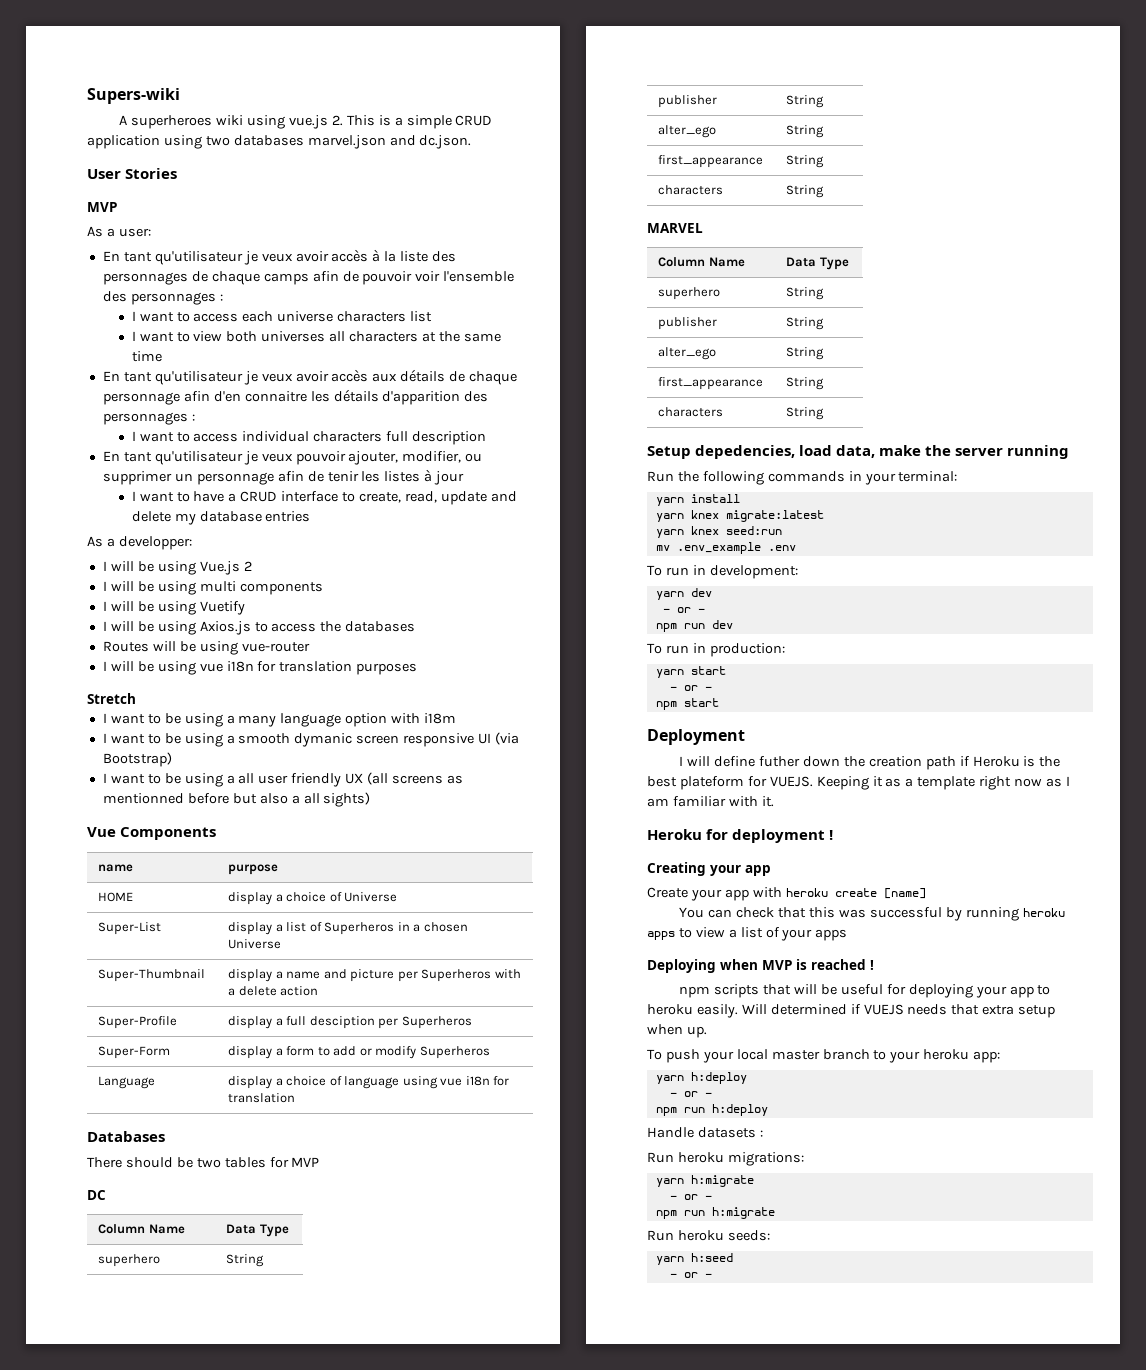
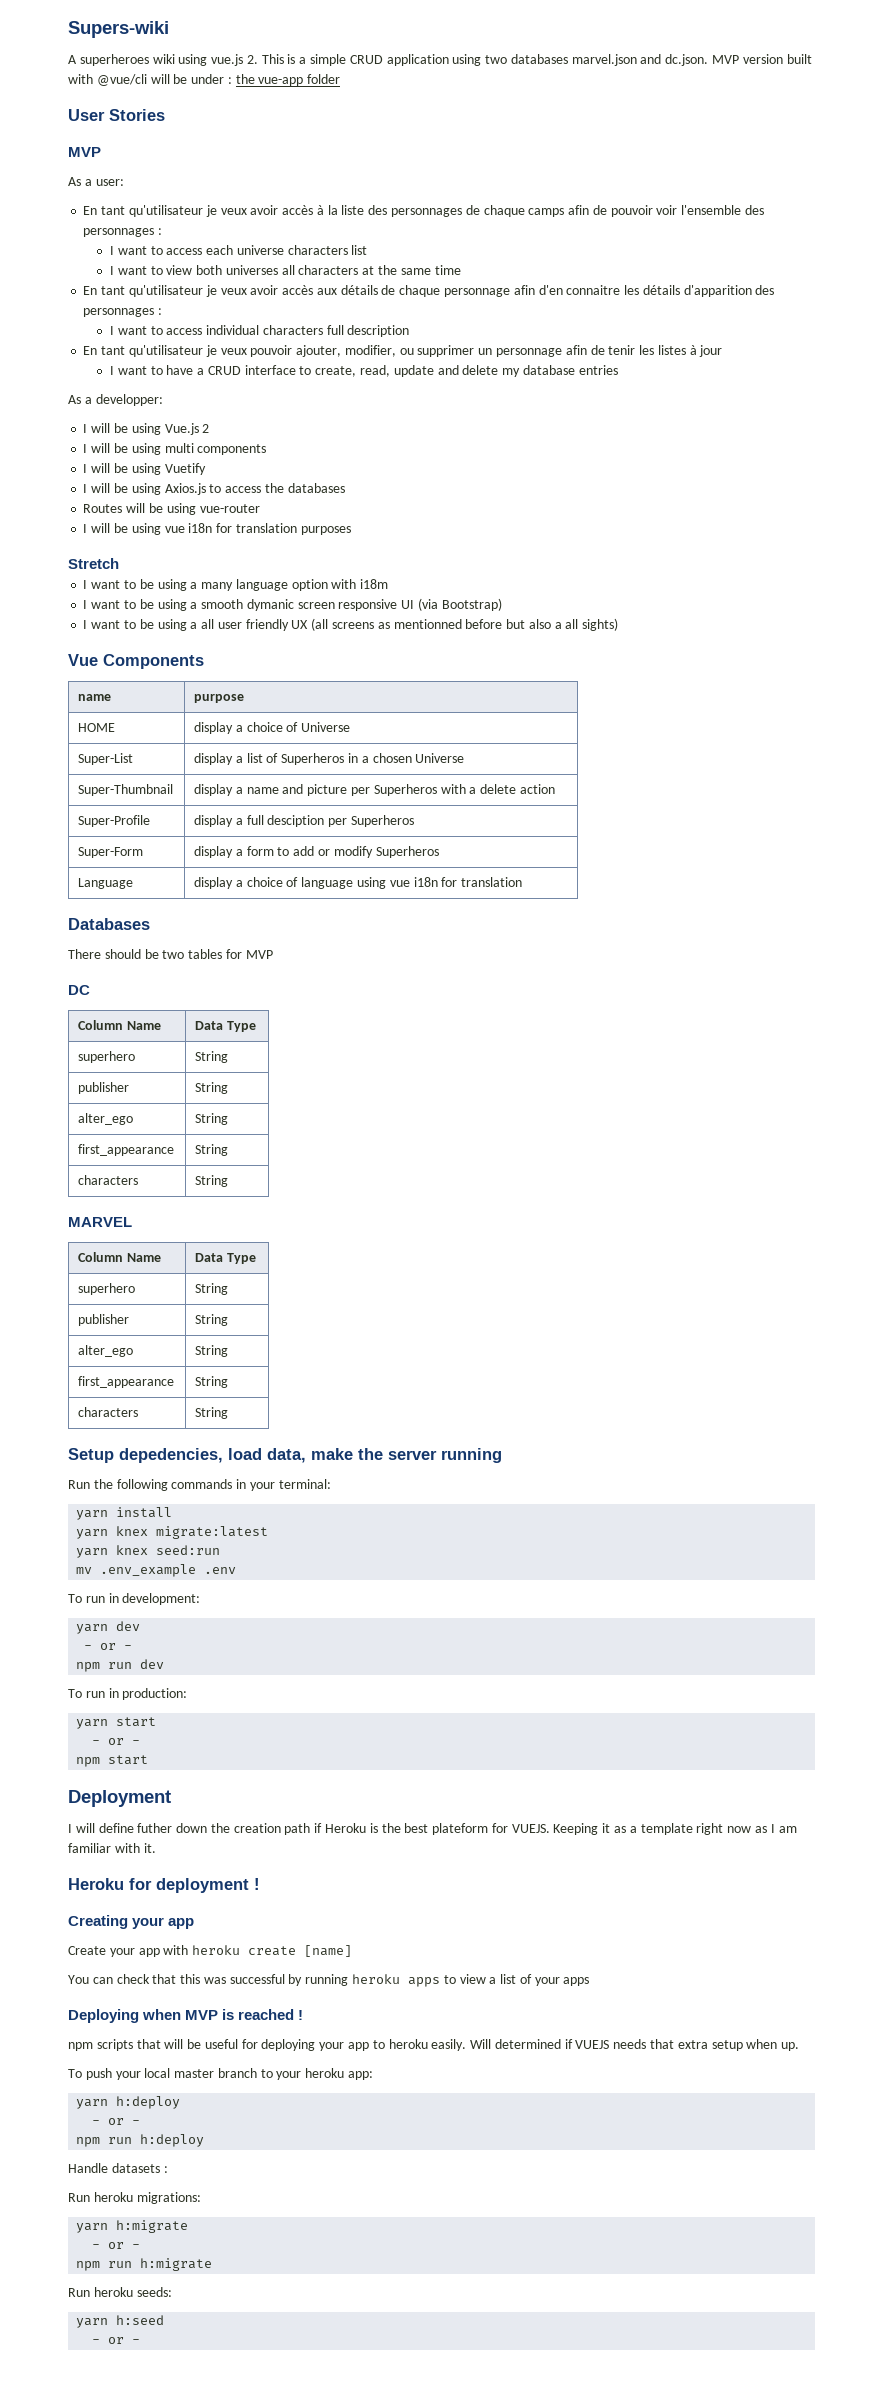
- A superheroes wiki using vue.js 2. This is a simple CRUD application using two databases marvel.json and dc.json.
+ A superheroes wiki using vue.js 2. This is a simple CRUD application using two databases marvel.json and dc.json. MVP version built with @vue/cli will be under : the vue-app folder

